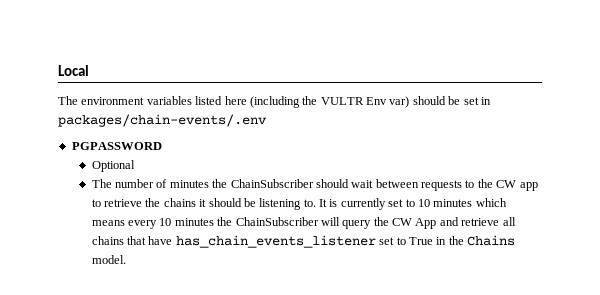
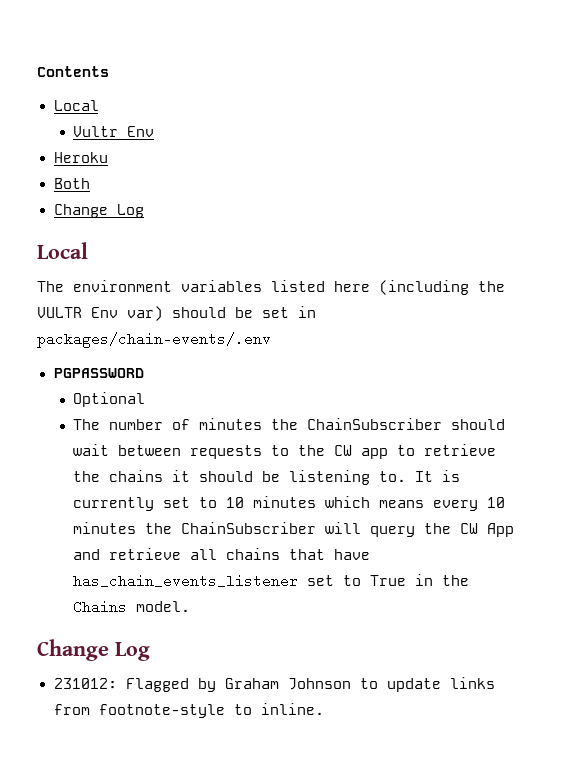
+ Contents
+ Local
+ Vultr Env
+ Heroku
+ Both
+ Change Log
  It is currently set to 10 minutes which means every 10 minutes the ChainSubscriber will query the CW App and retrieve all chains that have has_chain_events_listener set to True in the Chains model.
+ Change Log
+ 231012: Flagged by Graham Johnson to update links from footnote-style to inline.

